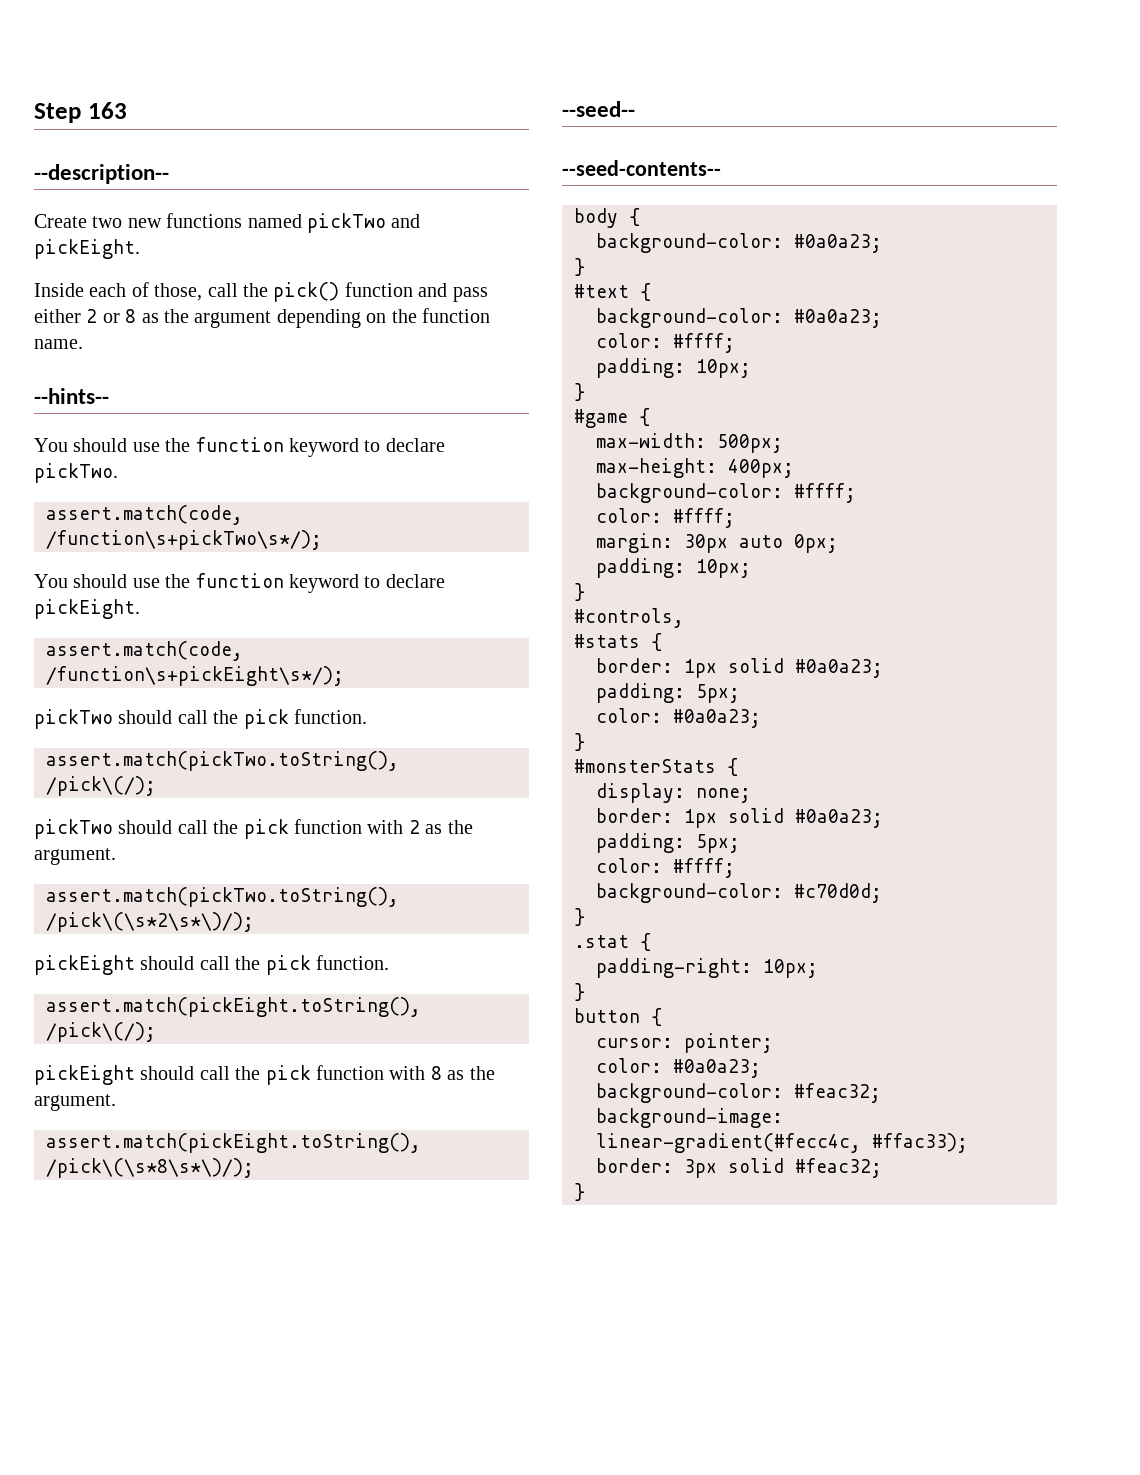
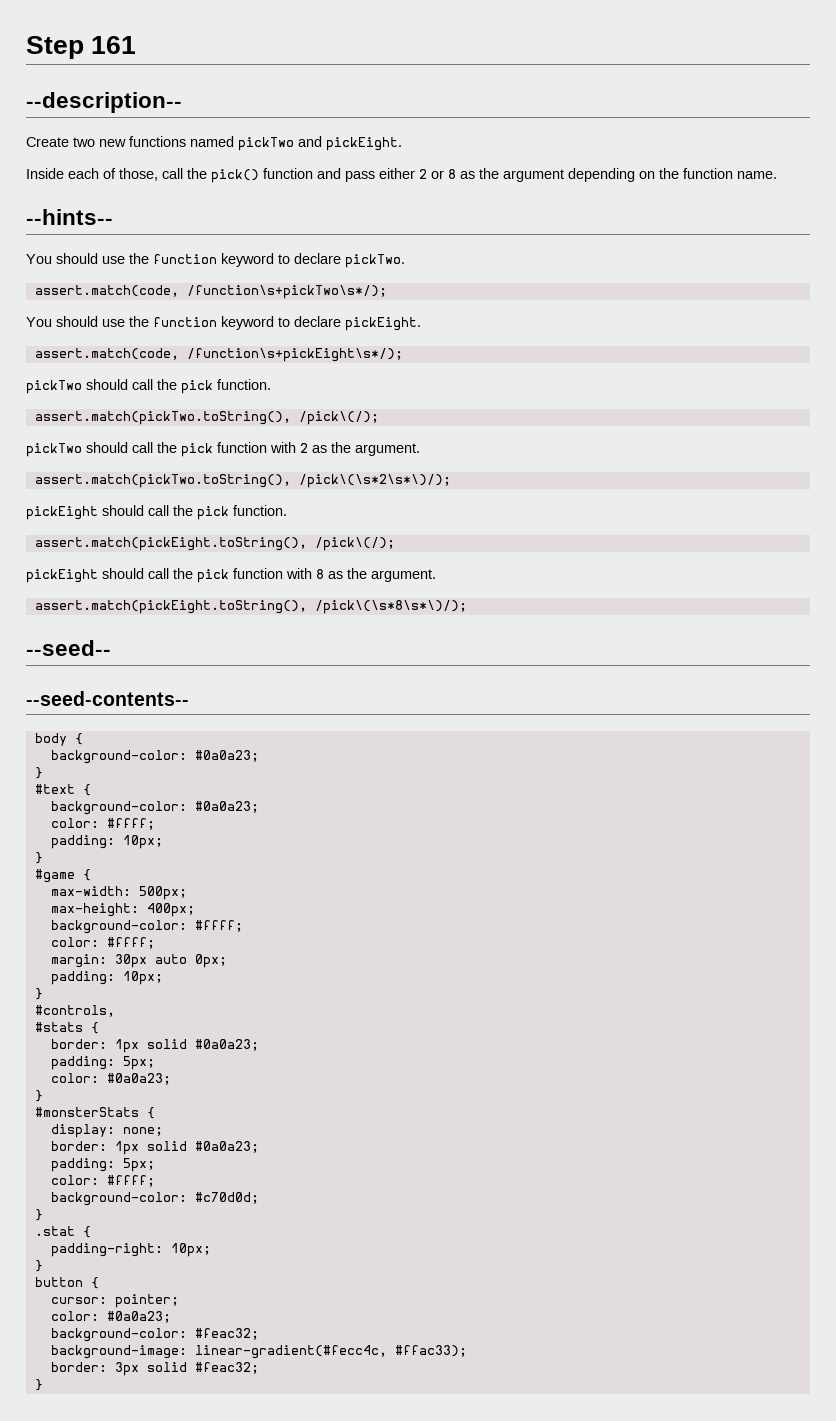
- Step 163
+ Step 161

